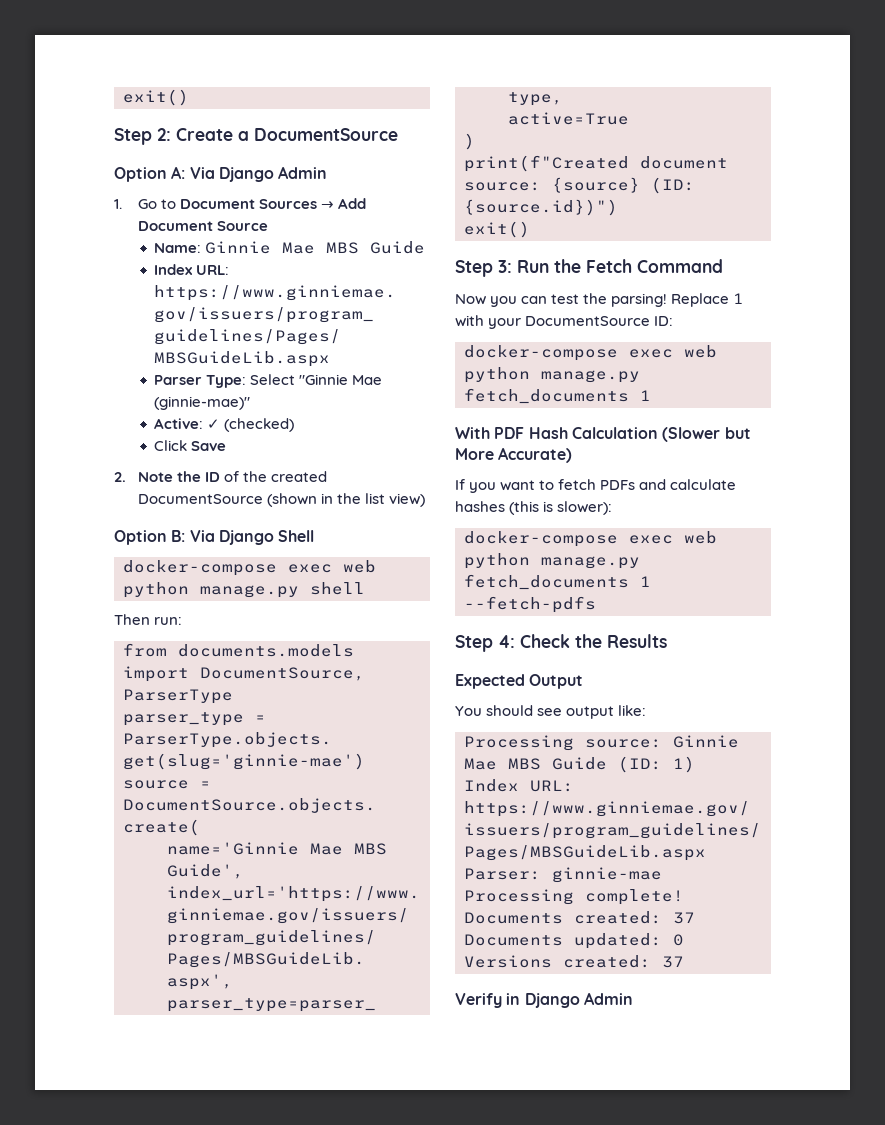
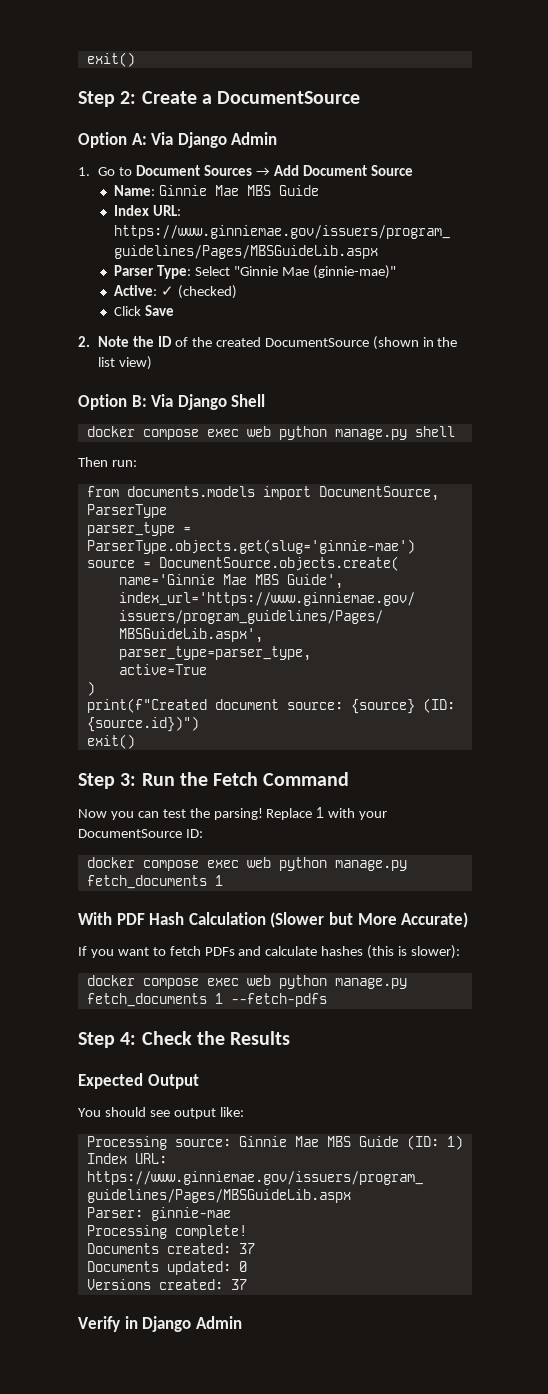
- docker-compose exec web python manage.py shell
+ docker compose exec web python manage.py shell
  Replace 1 with your DocumentSource ID:
- docker-compose exec web python manage.py fetch_documents 1
+ docker compose exec web python manage.py fetch_documents 1
- docker-compose exec web python manage.py fetch_documents 1 --fetch-pdfs
+ docker compose exec web python manage.py fetch_documents 1 --fetch-pdfs

